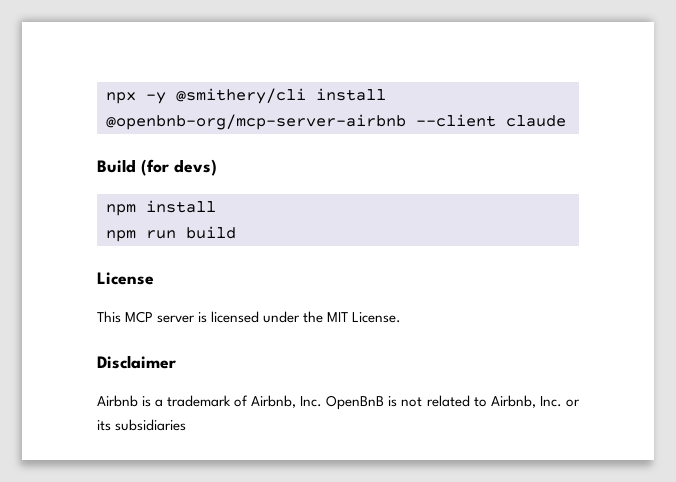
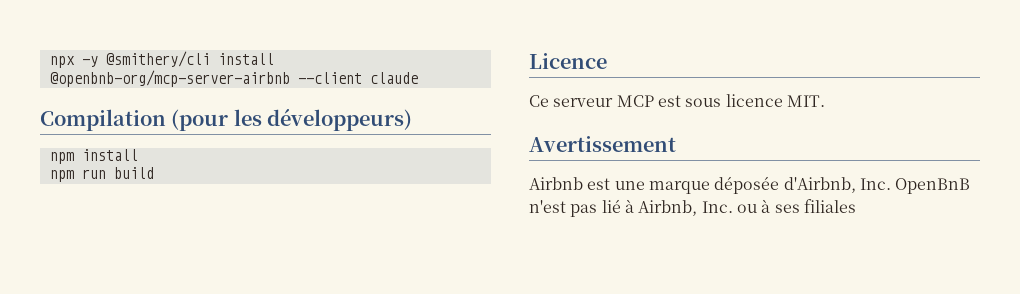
- Build (for devs)
+ Compilation (pour les développeurs)
- License
- This MCP server is licensed under the MIT License.
- Disclaimer
- Airbnb is a trademark of Airbnb, Inc. OpenBnB is not related to Airbnb, Inc. or its subsidiaries
+ Licence
+ Ce serveur MCP est sous licence MIT.
+ Avertissement
+ Airbnb est une marque déposée d'Airbnb, Inc. OpenBnB n'est pas lié à Airbnb, Inc. ou à ses filiales

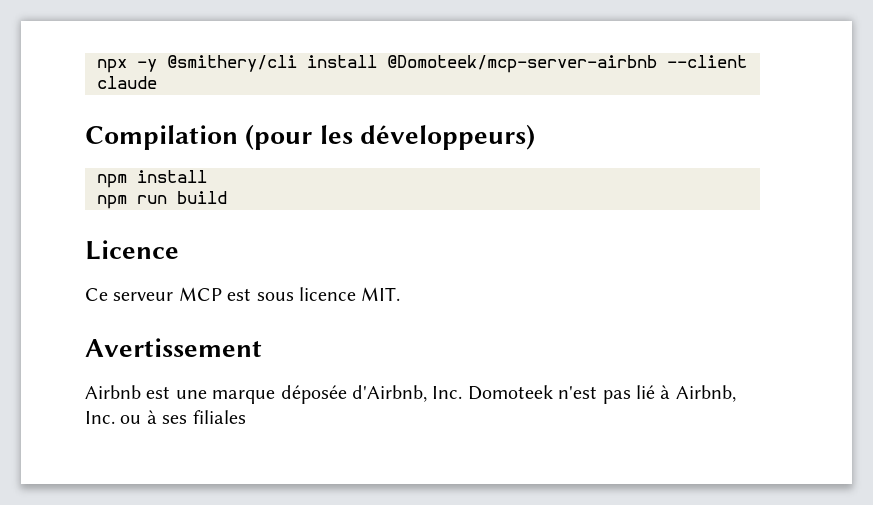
- npx -y @smithery/cli install @openbnb-org/mcp-server-airbnb --client claude
+ npx -y @smithery/cli install @Domoteek/mcp-server-airbnb --client claude
- Airbnb est une marque déposée d'Airbnb, Inc. OpenBnB n'est pas lié à Airbnb, Inc. ou à ses filiales
+ Airbnb est une marque déposée d'Airbnb, Inc. Domoteek n'est pas lié à Airbnb, Inc. ou à ses filiales

